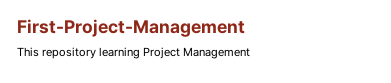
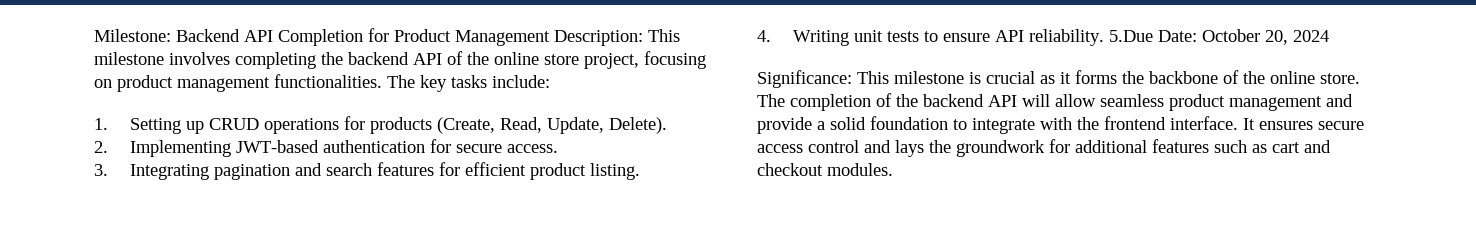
- First-Project-Management
- This repository learning Project Management
+ Milestone: Backend API Completion for Product Management Description: This milestone involves completing the backend API of the online store project, focusing on product management functionalities. The key tasks include:
+ 1. Setting up CRUD operations for products (Create, Read, Update, Delete).
+ 2. Implementing JWT-based authentication for secure access.
+ 3. Integrating pagination and search features for efficient product listing.
+ 4. Writing unit tests to ensure API reliability. 5.Due Date: October 20, 2024
+ Significance: This milestone is crucial as it forms the backbone of the online store. The completion of the backend API will allow seamless product management and provide a solid foundation to integrate with the frontend interface. It ensures secure access control and lays the groundwork for additional features such as cart and checkout modules.

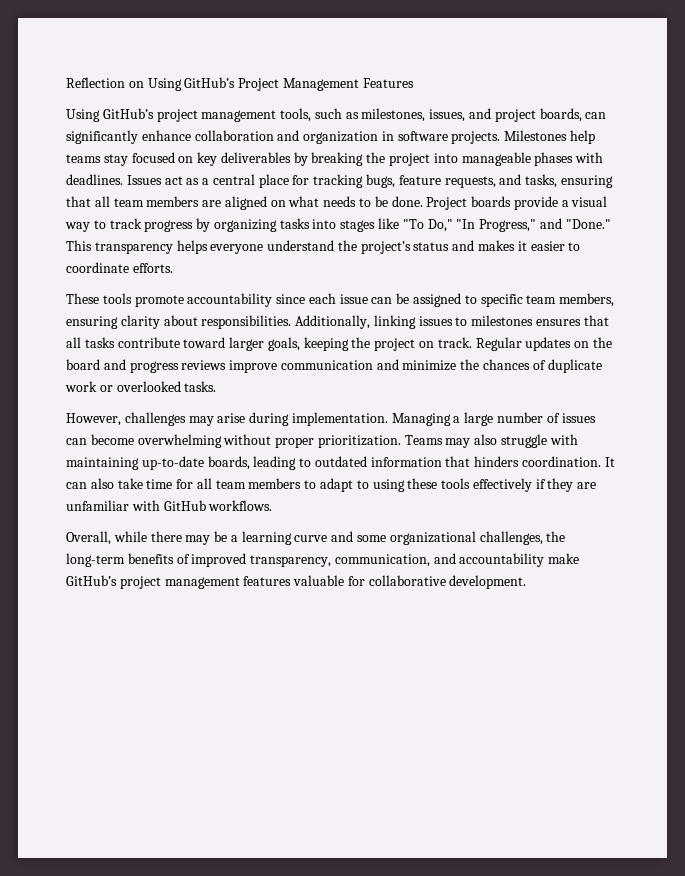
- Milestone: Backend API Completion for Product Management Description: This milestone involves completing the backend API of the online store project, focusing on product management functionalities. The key tasks include:
- 1. Setting up CRUD operations for products (Create, Read, Update, Delete).
- 2. Implementing JWT-based authentication for secure access.
- 3. Integrating pagination and search features for efficient product listing.
- 4. Writing unit tests to ensure API reliability. 5.Due Date: October 20, 2024
- Significance: This milestone is crucial as it forms the backbone of the online store. The completion of the backend API will allow seamless product management and provide a solid foundation to integrate with the frontend interface. It ensures secure access control and lays the groundwork for additional features such as cart and checkout modules.
+ Reflection on Using GitHub’s Project Management Features
+ Using GitHub’s project management tools, such as milestones, issues, and project boards, can significantly enhance collaboration and organization in software projects. Milestones help teams stay focused on key deliverables by breaking the project into manageable phases with deadlines. Issues act as a central place for tracking bugs, feature requests, and tasks, ensuring that all team members are aligned on what needs to be done. Project boards provide a visual way to track progress by organizing tasks into stages like "To Do," "In Progress," and "Done." This transparency helps everyone understand the project’s status and makes it easier to coordinate efforts.
+ These tools promote accountability since each issue can be assigned to specific team members, ensuring clarity about responsibilities. Additionally, linking issues to milestones ensures that all tasks contribute toward larger goals, keeping the project on track. Regular updates on the board and progress reviews improve communication and minimize the chances of duplicate work or overlooked tasks.
+ However, challenges may arise during implementation. Managing a large number of issues can become overwhelming without proper prioritization. Teams may also struggle with maintaining up-to-date boards, leading to outdated information that hinders coordination. It can also take time for all team members to adapt to using these tools effectively if they are unfamiliar with GitHub workflows.
+ Overall, while there may be a learning curve and some organizational challenges, the long-term benefits of improved transparency, communication, and accountability make GitHub’s project management features valuable for collaborative development.

